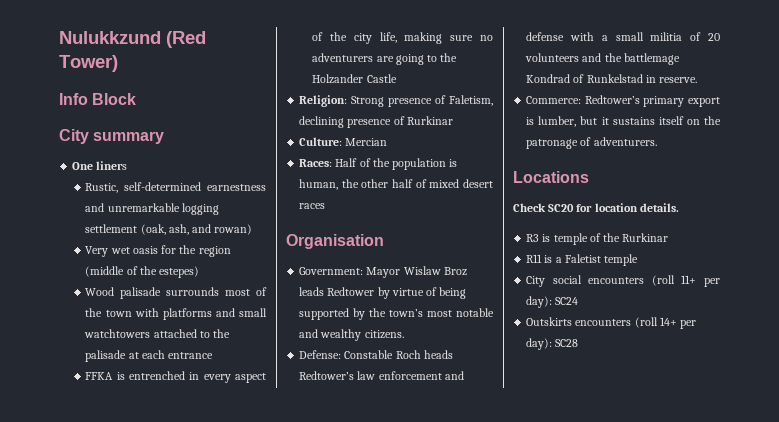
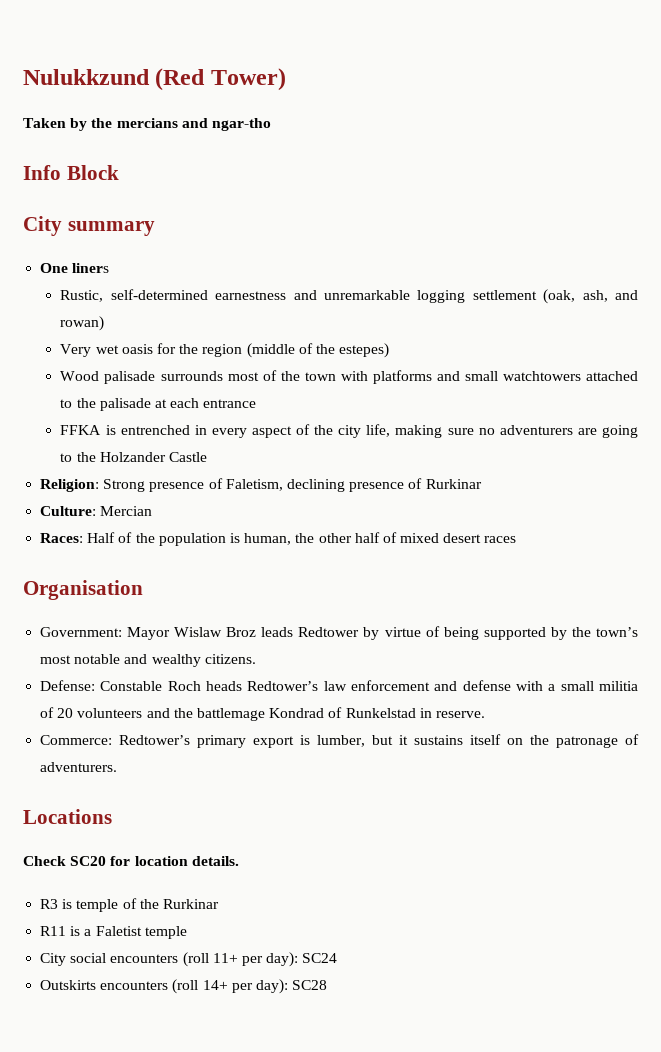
+ Taken by the mercians and ngar-tho

